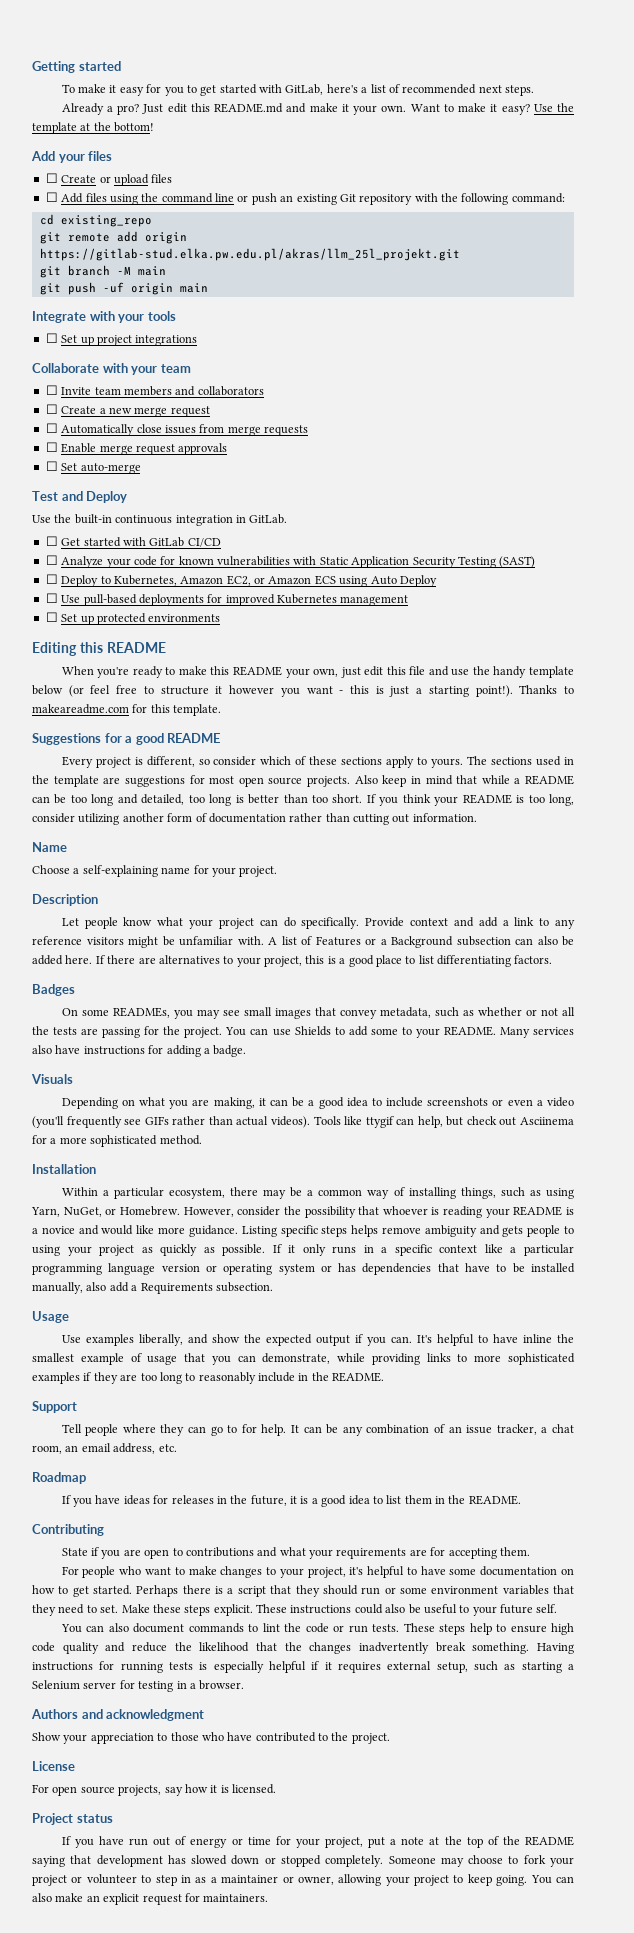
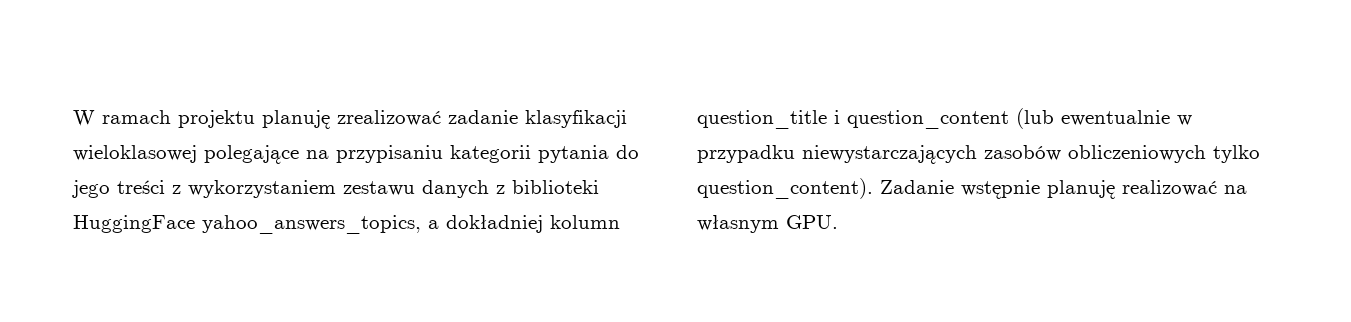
- Getting started
- To make it easy for you to get started with GitLab, here's a list of recommended next steps.
- Already a pro? Just edit this README.md and make it your own. Want to make it easy? Use the template at the bottom!
- Add your files
- ☐ Create or upload files
- ☐ Add files using the command line or push an existing Git repository with the following command:
- cd existing_repo
- git remote add origin https://gitlab-stud.elka.pw.edu.pl/akras/llm_25l_projekt.git
- git branch -M main
- git push -uf origin main
- Integrate with your tools
- ☐ Set up project integrations
- Collaborate with your team
- ☐ Invite team members and collaborators
- ☐ Create a new merge request
- ☐ Automatically close issues from merge requests
- ☐ Enable merge request approvals
- ☐ Set auto-merge
- Test and Deploy
- Use the built-in continuous integration in GitLab.
- ☐ Get started with GitLab CI/CD
- ☐ Analyze your code for known vulnerabilities with Static Application Security Testing (SAST)
- ☐ Deploy to Kubernetes, Amazon EC2, or Amazon ECS using Auto Deploy
- ☐ Use pull-based deployments for improved Kubernetes management
- ☐ Set up protected environments
- Editing this README
- When you're ready to make this README your own, just edit this file and use the handy template below (or feel free to structure it however you want - this is just a starting point!). Thanks to makeareadme.com for this template.
- Suggestions for a good README
- Every project is different, so consider which of these sections apply to yours. The sections used in the template are suggestions for most open source projects. Also keep in mind that while a README can be too long and detailed, too long is better than too short. If you think your README is too long, consider utilizing another form of documentation rather than cutting out information.
- Name
- Choose a self-explaining name for your project.
- Description
- Let people know what your project can do specifically. Provide context and add a link to any reference visitors might be unfamiliar with. A list of Features or a Background subsection can also be added here. If there are alternatives to your project, this is a good place to list differentiating factors.
- Badges
- On some READMEs, you may see small images that convey metadata, such as whether or not all the tests are passing for the project. You can use Shields to add some to your README. Many services also have instructions for adding a badge.
- Visuals
- Depending on what you are making, it can be a good idea to include screenshots or even a video (you'll frequently see GIFs rather than actual videos). Tools like ttygif can help, but check out Asciinema for a more sophisticated method.
- Installation
- Within a particular ecosystem, there may be a common way of installing things, such as using Yarn, NuGet, or Homebrew. However, consider the possibility that whoever is reading your README is a novice and would like more guidance. Listing specific steps helps remove ambiguity and gets people to using your project as quickly as possible. If it only runs in a specific context like a particular programming language version or operating system or has dependencies that have to be installed manually, also add a Requirements subsection.
- Usage
- Use examples liberally, and show the expected output if you can. It's helpful to have inline the smallest example of usage that you can demonstrate, while providing links to more sophisticated examples if they are too long to reasonably include in the README.
- Support
- Tell people where they can go to for help. It can be any combination of an issue tracker, a chat room, an email address, etc.
- Roadmap
- If you have ideas for releases in the future, it is a good idea to list them in the README.
- Contributing
- State if you are open to contributions and what your requirements are for accepting them.
- For people who want to make changes to your project, it's helpful to have some documentation on how to get started. Perhaps there is a script that they should run or some environment variables that they need to set. Make these steps explicit. These instructions could also be useful to your future self.
- You can also document commands to lint the code or run tests. These steps help to ensure high code quality and reduce the likelihood that the changes inadvertently break something. Having instructions for running tests is especially helpful if it requires external setup, such as starting a Selenium server for testing in a browser.
- Authors and acknowledgment
- Show your appreciation to those who have contributed to the project.
- License
- For open source projects, say how it is licensed.
- Project status
- If you have run out of energy or time for your project, put a note at the top of the README saying that development has slowed down or stopped completely. Someone may choose to fork your project or volunteer to step in as a maintainer or owner, allowing your project to keep going. You can also make an explicit request for maintainers.
+ W ramach projektu planuję zrealizować zadanie klasyfikacji wieloklasowej polegające na przypisaniu kategorii pytania do jego treści z wykorzystaniem zestawu danych z biblioteki HuggingFace yahoo_answers_topics, a dokładniej kolumn question_title i question_content (lub ewentualnie w przypadku niewystarczających zasobów obliczeniowych tylko question_content). Zadanie wstępnie planuję realizować na własnym GPU.

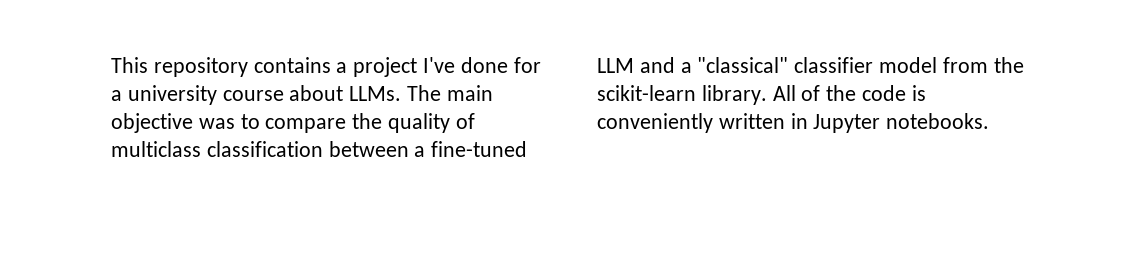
- W ramach projektu planuję zrealizować zadanie klasyfikacji wieloklasowej polegające na przypisaniu kategorii pytania do jego treści z wykorzystaniem zestawu danych z biblioteki HuggingFace yahoo_answers_topics, a dokładniej kolumn question_title i question_content (lub ewentualnie w przypadku niewystarczających zasobów obliczeniowych tylko question_content). Zadanie wstępnie planuję realizować na własnym GPU.
+ This repository contains a project I've done for a university course about LLMs. The main objective was to compare the quality of multiclass classification between a fine-tuned LLM and a "classical" classifier model from the scikit-learn library. All of the code is conveniently written in Jupyter notebooks.

